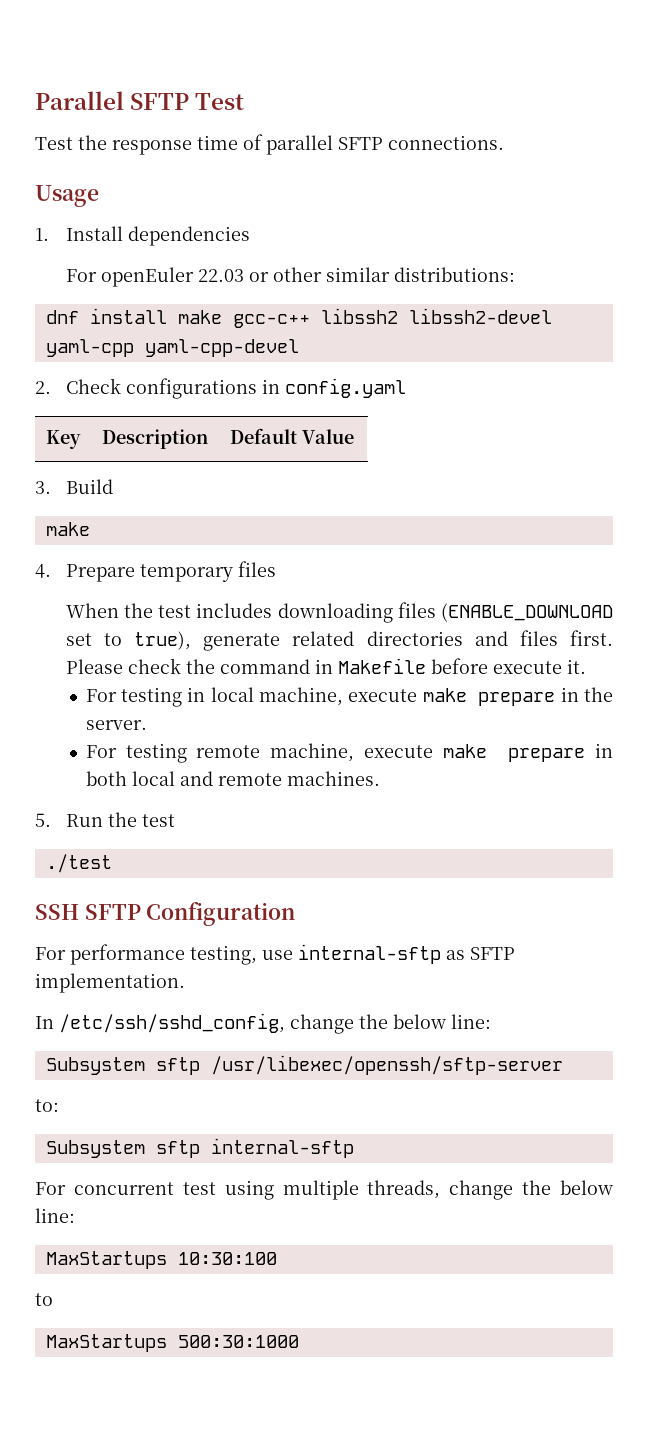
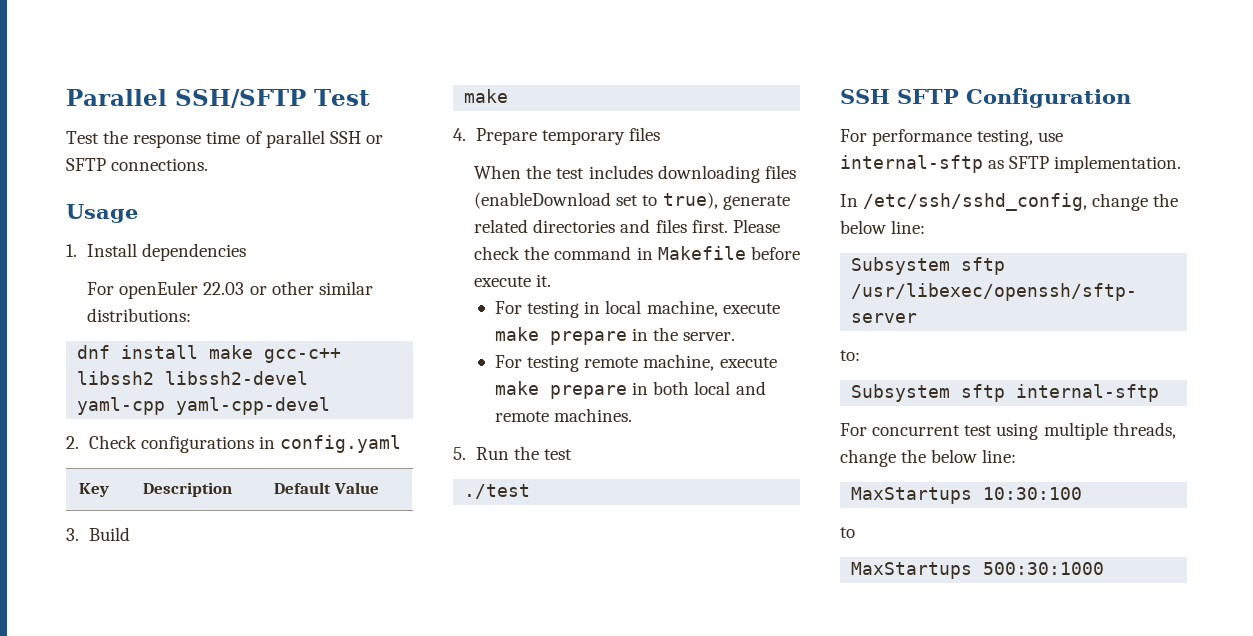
- Parallel SFTP Test
+ Parallel SSH/SFTP Test
- Test the response time of parallel SFTP connections.
+ Test the response time of parallel SSH or SFTP connections.
- When the test includes downloading files (ENABLE_DOWNLOAD set to true), generate related directories and files first.
+ When the test includes downloading files (enableDownload set to true), generate related directories and files first.

